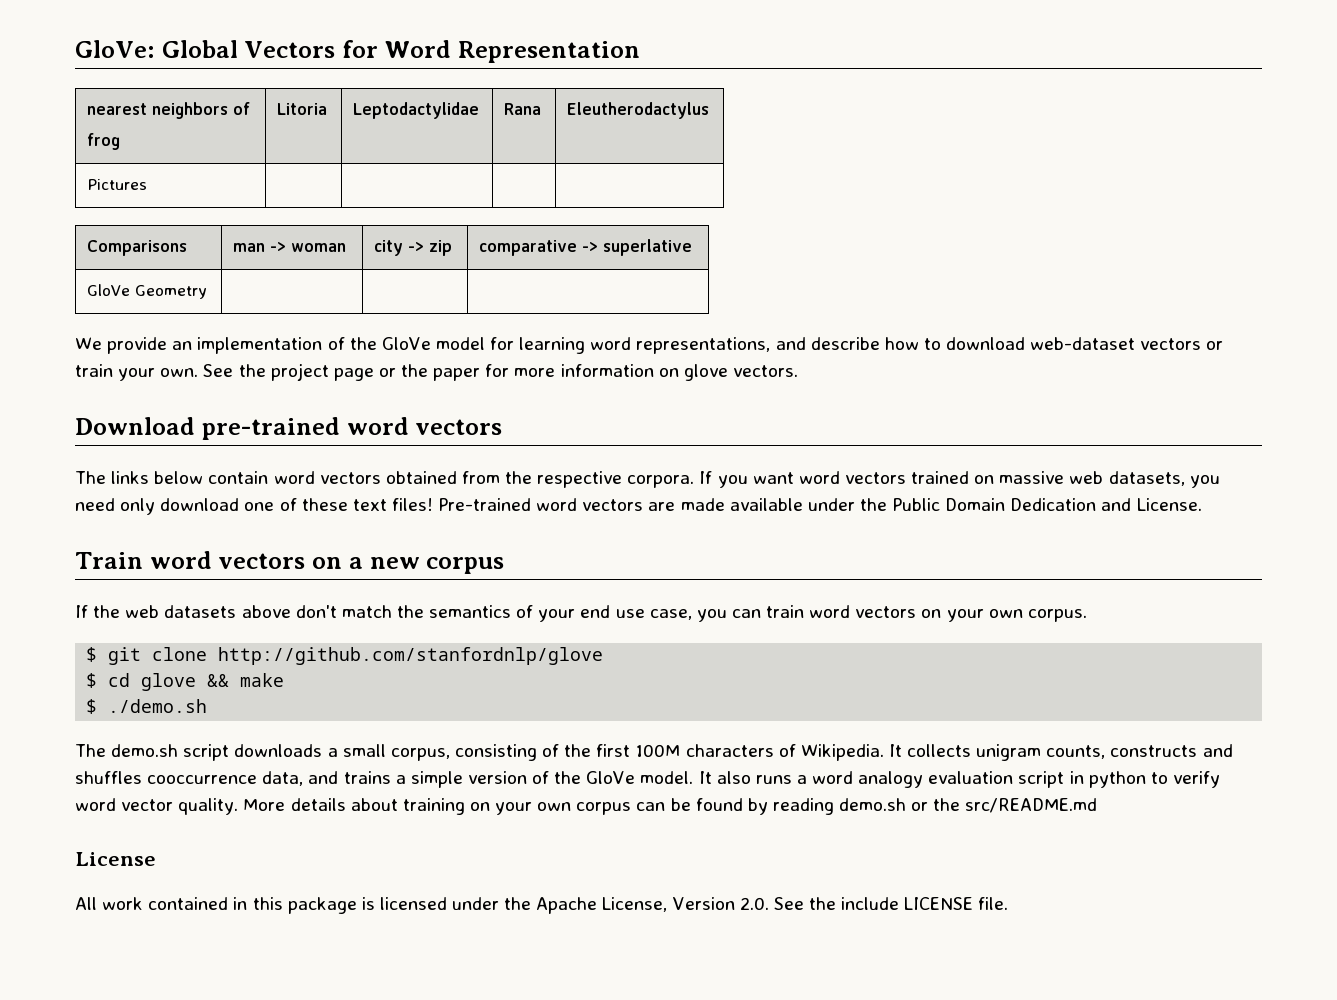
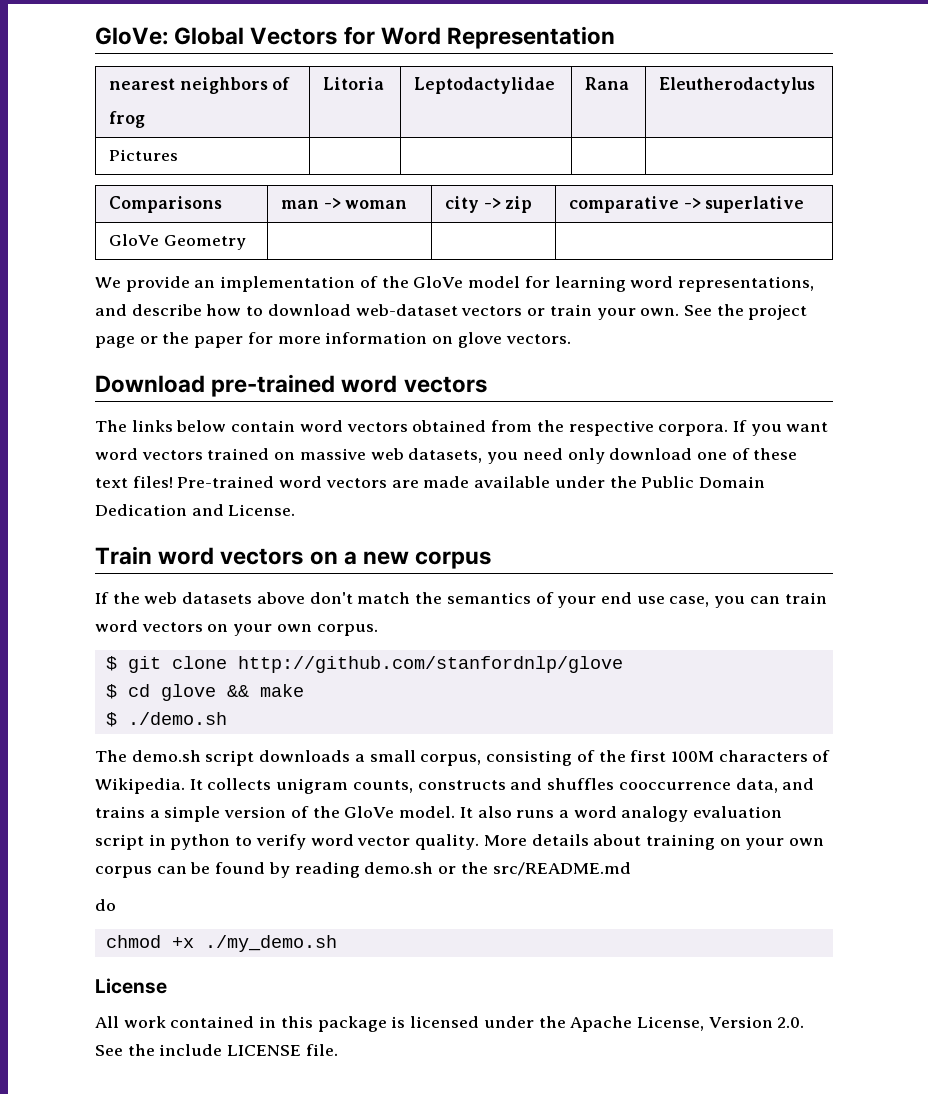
+ do
+ chmod +x ./my_demo.sh

